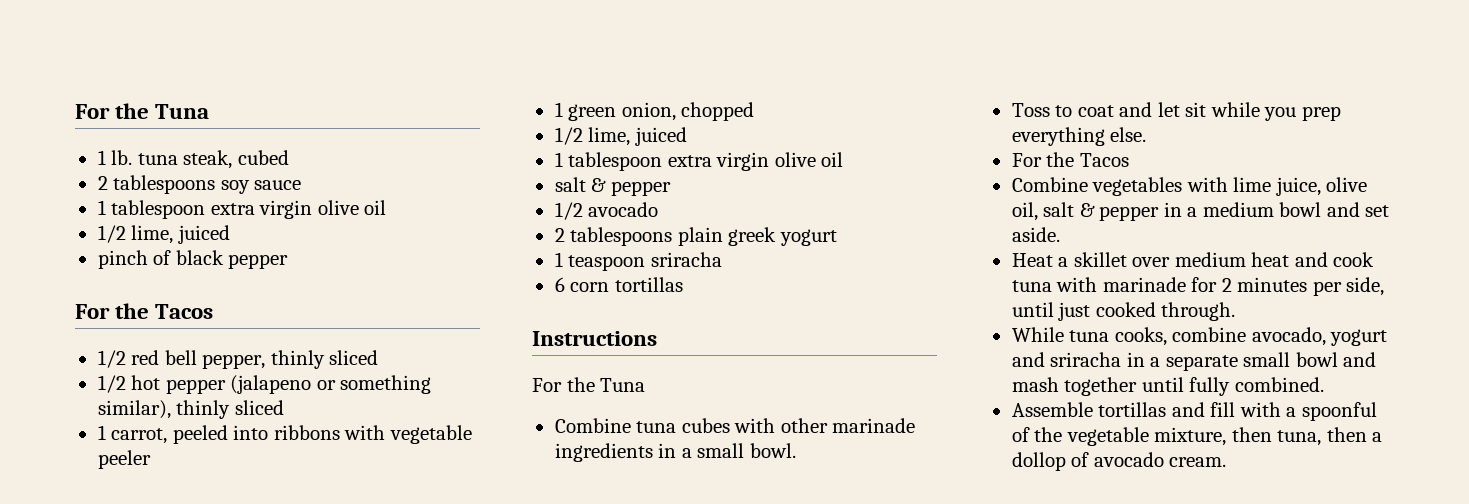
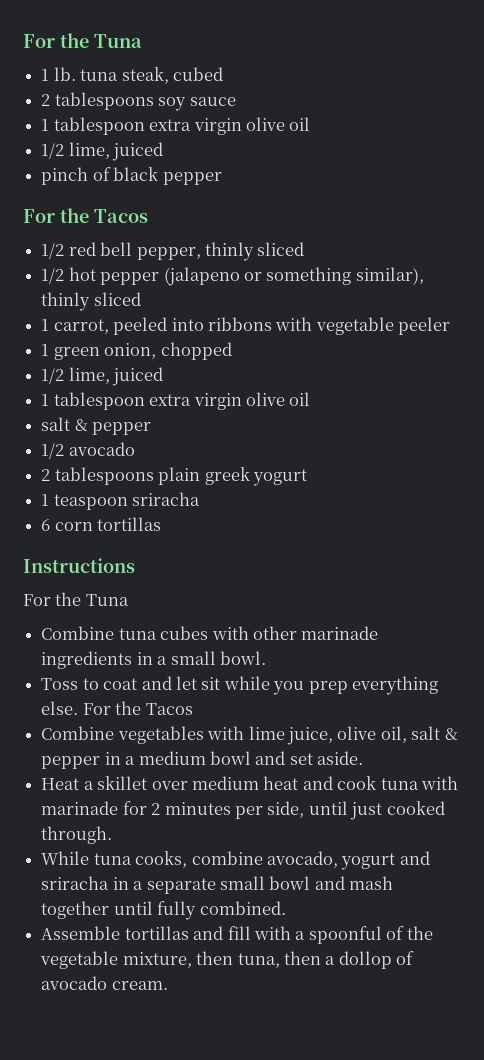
- Toss to coat and let sit while you prep everything else.
- For the Tacos
+ Toss to coat and let sit while you prep everything else. For the Tacos

